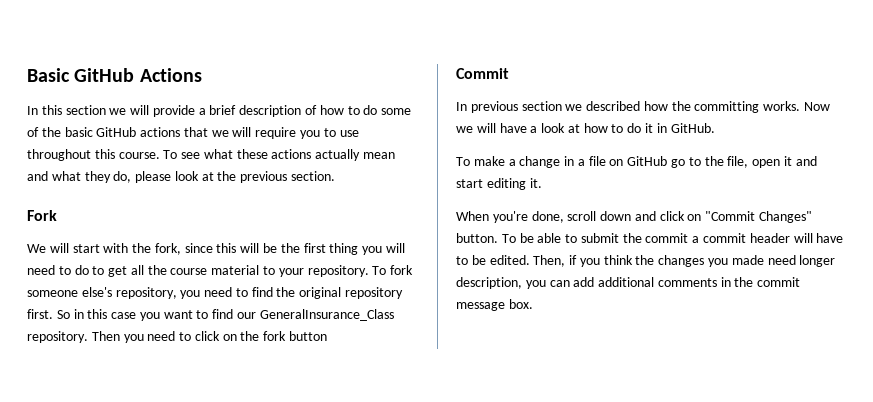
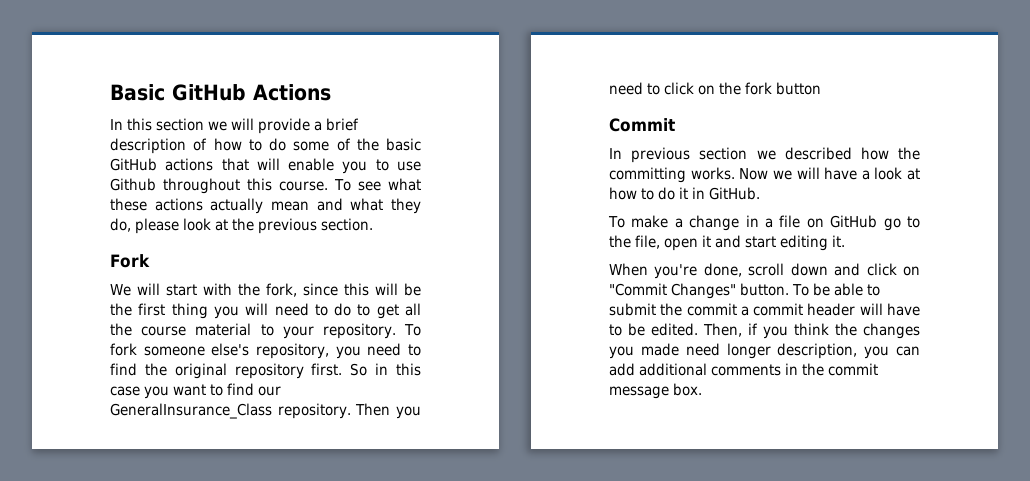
- In this section we will provide a brief description of how to do some of the basic GitHub actions that we will require you to use throughout this course.
+ In this section we will provide a brief description of how to do some of the basic GitHub actions that will enable you to use Github throughout this course.

